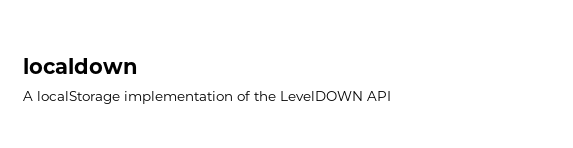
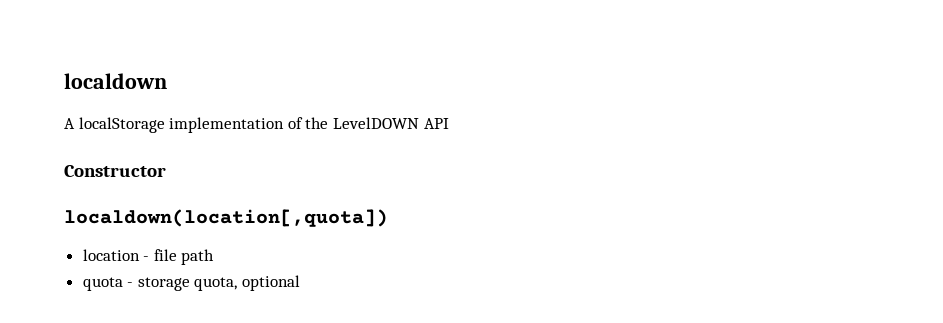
+ Constructor
+ localdown(location[,quota])
+ location - file path
+ quota - storage quota, optional

